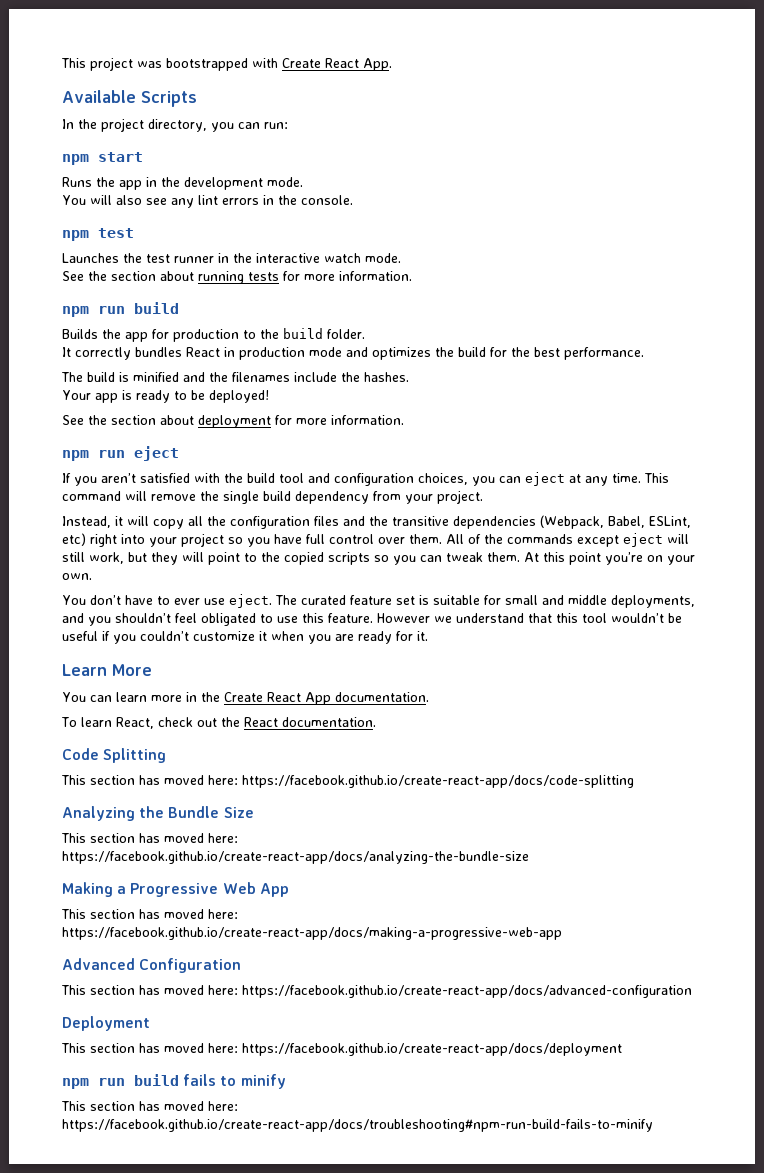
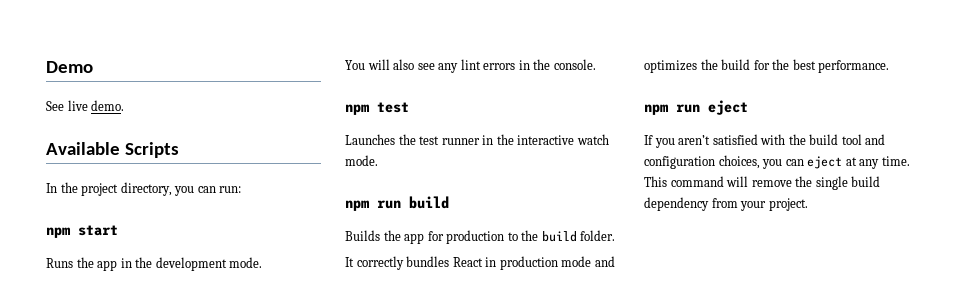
- This project was bootstrapped with Create React App.
+ Demo
+ See live demo.
- See the section about running tests for more information.
- The build is minified and the filenames include the hashes.
- Your app is ready to be deployed!
- See the section about deployment for more information.
- Instead, it will copy all the configuration files and the transitive dependencies (Webpack, Babel, ESLint, etc) right into your project so you have full control over them. All of the commands except eject will still work, but they will point to the copied scripts so you can tweak them. At this point you’re on your own.
- You don’t have to ever use eject. The curated feature set is suitable for small and middle deployments, and you shouldn’t feel obligated to use this feature. However we understand that this tool wouldn’t be useful if you couldn’t customize it when you are ready for it.
- Learn More
- You can learn more in the Create React App documentation.
- To learn React, check out the React documentation.
- Code Splitting
- This section has moved here: https://facebook.github.io/create-react-app/docs/code-splitting
- Analyzing the Bundle Size
- This section has moved here: https://facebook.github.io/create-react-app/docs/analyzing-the-bundle-size
- Making a Progressive Web App
- This section has moved here: https://facebook.github.io/create-react-app/docs/making-a-progressive-web-app
- Advanced Configuration
- This section has moved here: https://facebook.github.io/create-react-app/docs/advanced-configuration
- Deployment
- This section has moved here: https://facebook.github.io/create-react-app/docs/deployment
- npm run build fails to minify
- This section has moved here: https://facebook.github.io/create-react-app/docs/troubleshooting#npm-run-build-fails-to-minify

